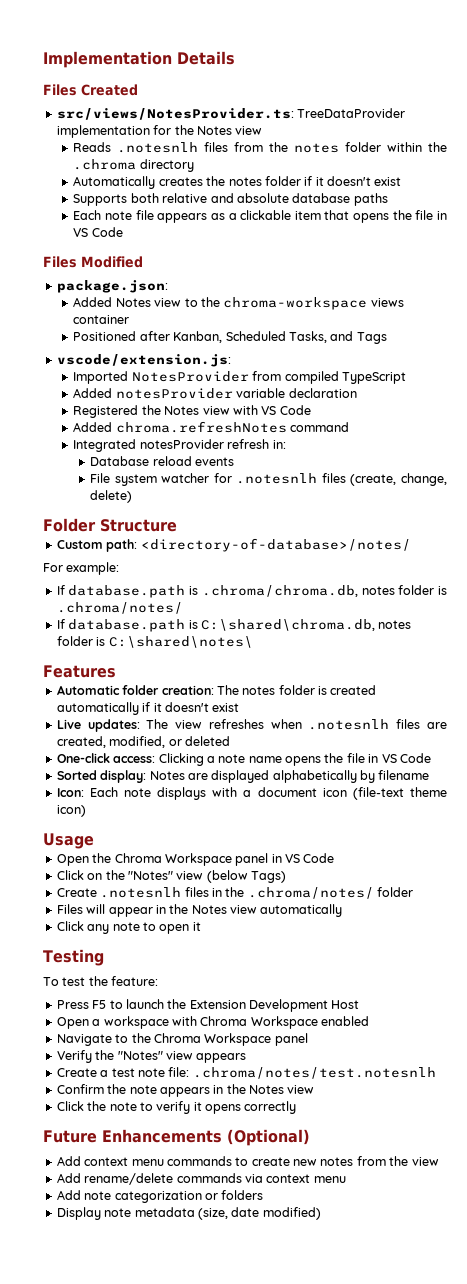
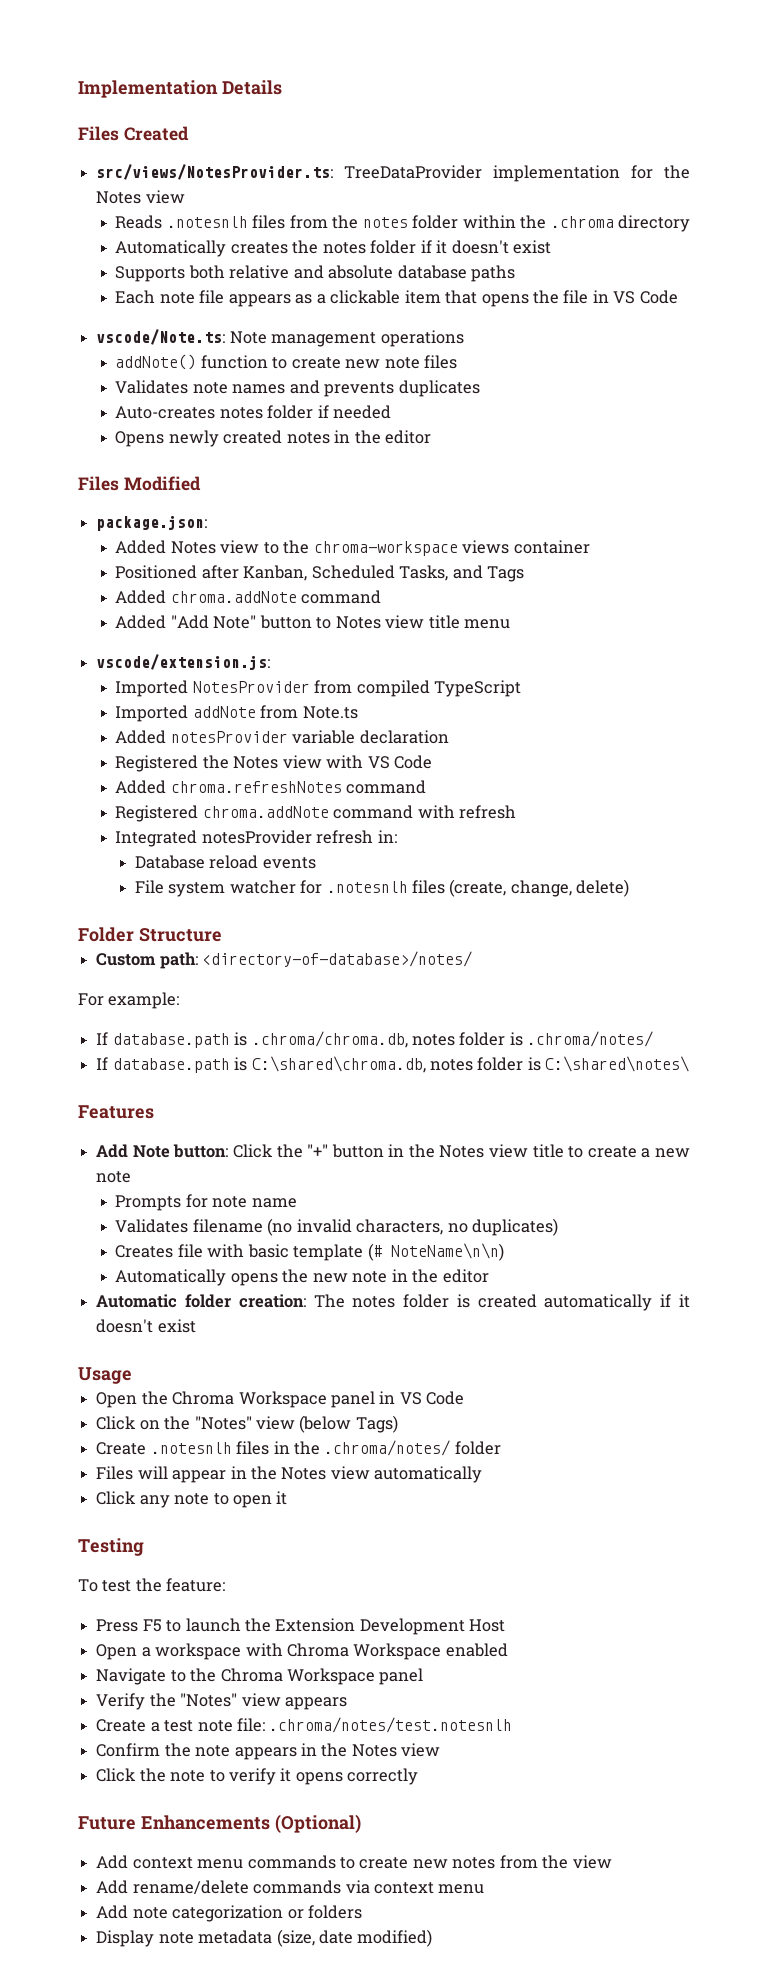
+ vscode/Note.ts: Note management operations
+ addNote() function to create new note files
+ Validates note names and prevents duplicates
+ Auto-creates notes folder if needed
+ Opens newly created notes in the editor
+ Added chroma.addNote command
+ Added "Add Note" button to Notes view title menu
+ Imported addNote from Note.ts
+ Registered chroma.addNote command with refresh
+ Add Note button: Click the "+" button in the Notes view title to create a new note
+ Prompts for note name
+ Validates filename (no invalid characters, no duplicates)
+ Creates file with basic template (# NoteName\n\n)
+ Automatically opens the new note in the editor
- Live updates: The view refreshes when .notesnlh files are created, modified, or deleted
- One-click access: Clicking a note name opens the file in VS Code
- Sorted display: Notes are displayed alphabetically by filename
- Icon: Each note displays with a document icon (file-text theme icon)

